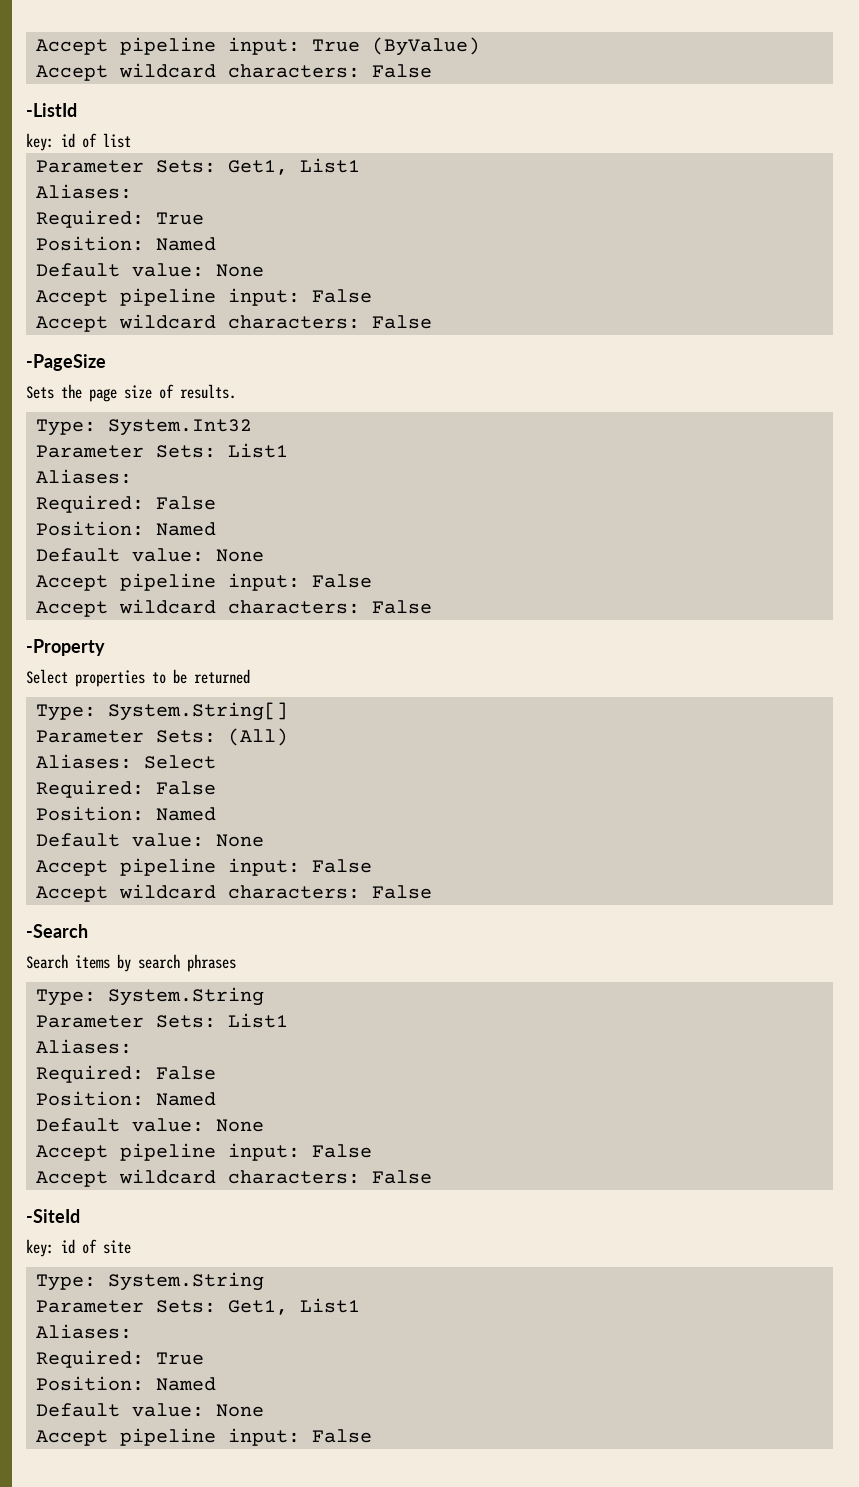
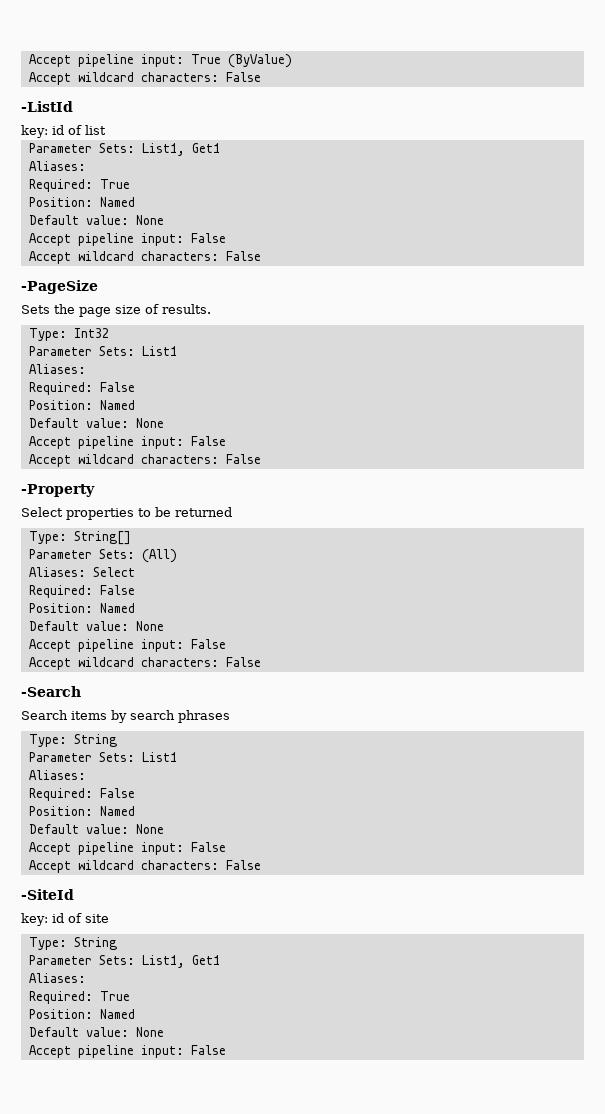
  key: id of list
- Parameter Sets: Get1, List1
+ Parameter Sets: List1, Get1
- Type: System.Int32
+ Type: Int32
- Type: System.String[]
+ Type: String[]
  Search items by search phrases
- Type: System.String
+ Type: String
  key: id of site
- Type: System.String
- Parameter Sets: Get1, List1
+ Type: String
+ Parameter Sets: List1, Get1

